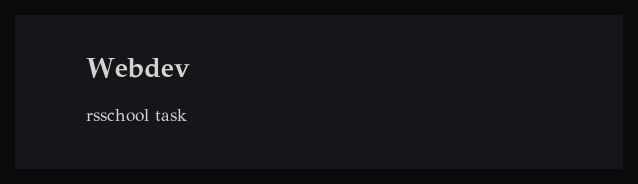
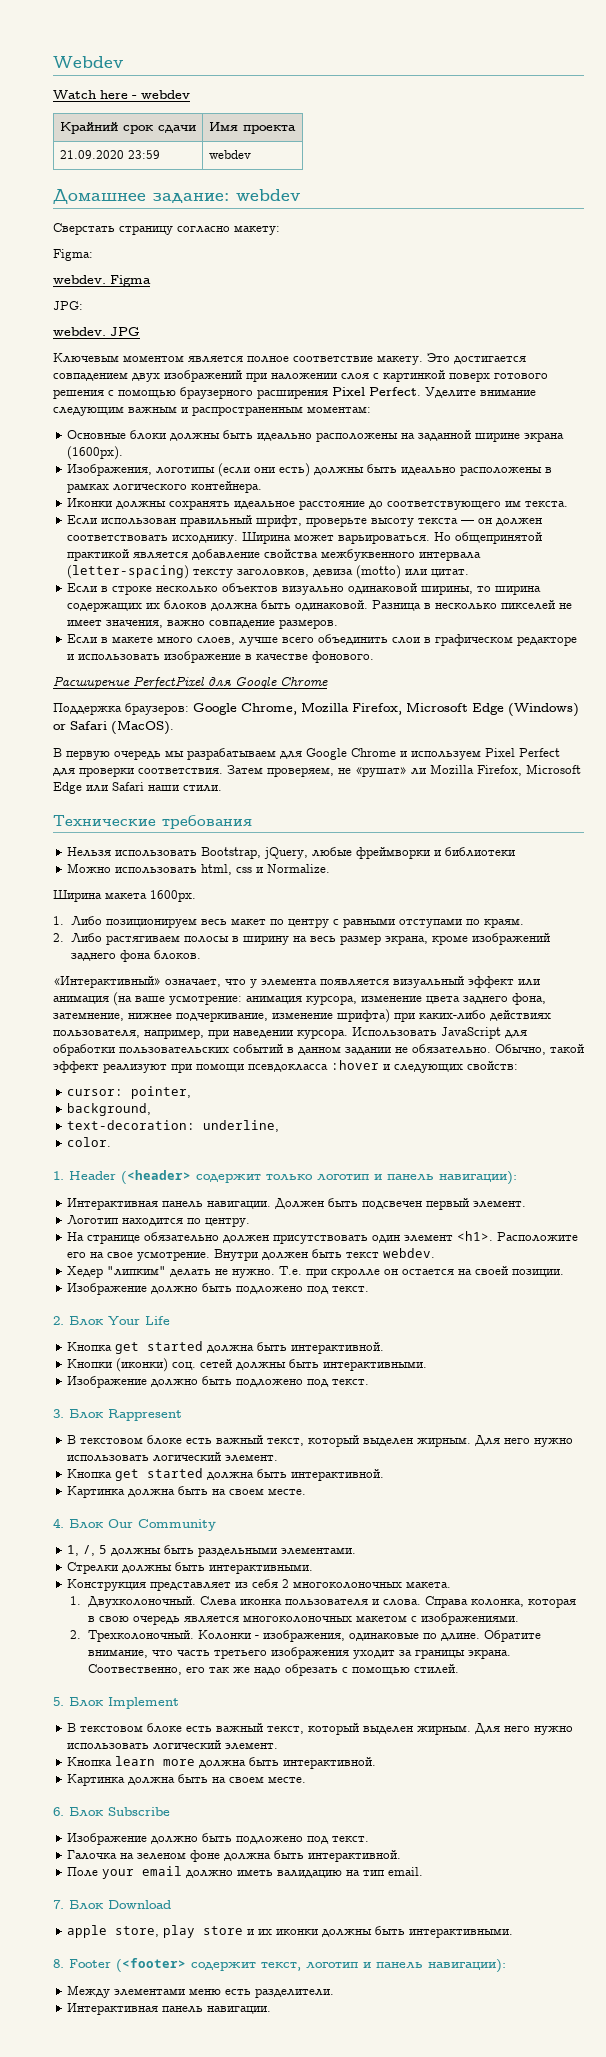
- rsschool task
+ Watch here - webdev
+ Крайний срок сдачи | Имя проекта
+ 21.09.2020 23:59 | webdev
+ Домашнее задание: webdev
+ Сверстать страницу согласно макету:
+ Figma:
+ webdev. Figma
+ JPG:
+ webdev. JPG
+ Ключевым моментом является полное соответствие макету. Это достигается совпадением двух изображений при наложении слоя с картинкой поверх готового решения с помощью браузерного расширения Pixel Perfect. Уделите внимание следующим важным и распространенным моментам:
+ Основные блоки должны быть идеально расположены на заданной ширине экрана (1600px).
+ Изображения, логотипы (если они есть) должны быть идеально расположены в рамках логического контейнера.
+ Иконки должны сохранять идеальное расстояние до соответствующего им текста.
+ Если использован правильный шрифт, проверьте высоту текста — он должен соответствовать исходнику. Ширина может варьироваться. Но общепринятой практикой является добавление свойства межбуквенного интервала (letter-spacing) тексту заголовков, девиза (motto) или цитат.
+ Если в строке несколько объектов визуально одинаковой ширины, то ширина содержащих их блоков должна быть одинаковой. Разница в несколько пикселей не имеет значения, важно совпадение размеров.
+ Если в макете много слоев, лучше всего объединить слои в графическом редакторе и использовать изображение в качестве фонового.
+ Расширение PerfectPixel для Google Chrome
+ Поддержка браузеров: Google Chrome, Mozilla Firefox, Microsoft Edge (Windows) or Safari (MacOS).
+ В первую очередь мы разрабатываем для Google Chrome и используем Pixel Perfect для проверки соответствия. Затем проверяем, не «рушат» ли Mozilla Firefox, Microsoft Edge или Safari наши стили.
+ Технические требования
+ Нельзя использовать Bootstrap, jQuery, любые фреймворки и библиотеки
+ Можно использовать html, css и Normalize.
+ Ширина макета 1600px.
+ 1. Либо позиционируем весь макет по центру с равными отступами по краям.
+ 2. Либо растягиваем полосы в ширину на весь размер экрана, кроме изображений заднего фона блоков.
+ «Интерактивный» означает, что у элемента появляется визуальный эффект или анимация (на ваше усмотрение: анимация курсора, изменение цвета заднего фона, затемнение, нижнее подчеркивание, изменение шрифта) при каких-либо действиях пользователя, например, при наведении курсора. Использовать JavaScript для обработки пользовательских событий в данном задании не обязательно. Обычно, такой эффект реализуют при помощи псевдокласса :hover и следующих свойств:
+ cursor: pointer,
+ background,
+ text-decoration: underline,
+ color.
+ 1. Header (<header> содержит только логотип и панель навигации):
+ Интерактивная панель навигации. Должен быть подсвечен первый элемент.
+ Логотип находится по центру.
+ На странице обязательно должен присутствовать один элемент <h1>. Расположите его на свое усмотрение. Внутри должен быть текст webdev.
+ Хедер "липким" делать не нужно. Т.е. при скролле он остается на своей позиции.
+ Изображение должно быть подложено под текст.
+ 2. Блок Your Life
+ Кнопка get started должна быть интерактивной.
+ Кнопки (иконки) соц. сетей должны быть интерактивными.
+ Изображение должно быть подложено под текст.
+ 3. Блок Rappresent
+ В текстовом блоке есть важный текст, который выделен жирным. Для него нужно использовать логический элемент.
+ Кнопка get started должна быть интерактивной.
+ Картинка должна быть на своем месте.
+ 4. Блок Our Community
+ 1, /, 5 должны быть раздельными элементами.
+ Стрелки должны быть интерактивными.
+ Конструкция представляет из себя 2 многоколоночных макета.
+ 1. Двухколоночный. Слева иконка пользователя и слова. Справа колонка, которая в свою очередь является многоколоночных макетом с изображениями.
+ 2. Трехколоночный. Колонки - изображения, одинаковые по длине. Обратите внимание, что часть третьего изображения уходит за границы экрана. Соотвественно, его так же надо обрезать с помощью стилей.
+ 5. Блок Implement
+ В текстовом блоке есть важный текст, который выделен жирным. Для него нужно использовать логический элемент.
+ Кнопка learn more должна быть интерактивной.
+ Картинка должна быть на своем месте.
+ 6. Блок Subscribe
+ Изображение должно быть подложено под текст.
+ Галочка на зеленом фоне должна быть интерактивной.
+ Поле your email должно иметь валидацию на тип email.
+ 7. Блок Download
+ apple store, play store и их иконки должны быть интерактивными.
+ 8. Footer (<footer> содержит текст, логотип и панель навигации):
+ Между элементами меню есть разделители.
+ Интерактивная панель навигации.

